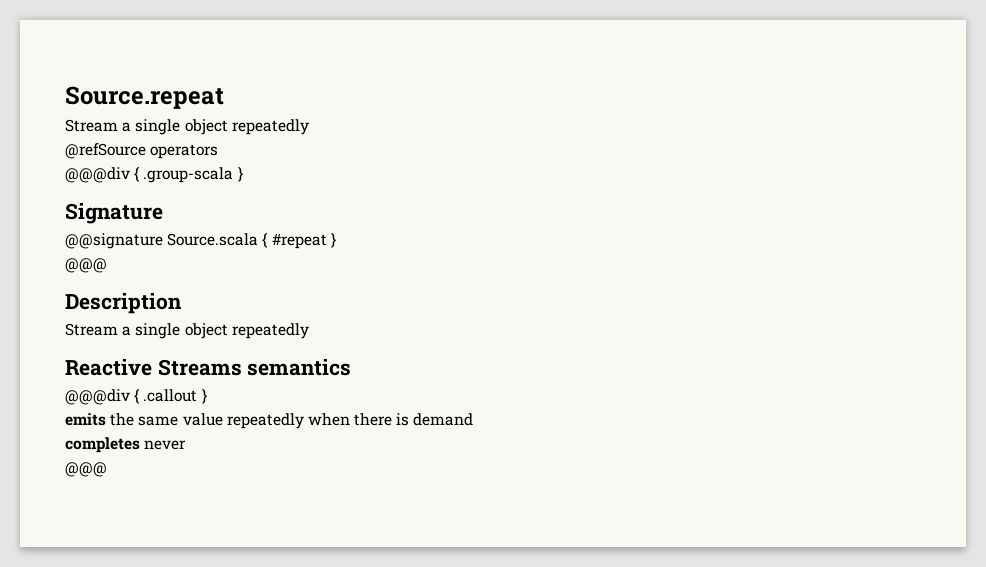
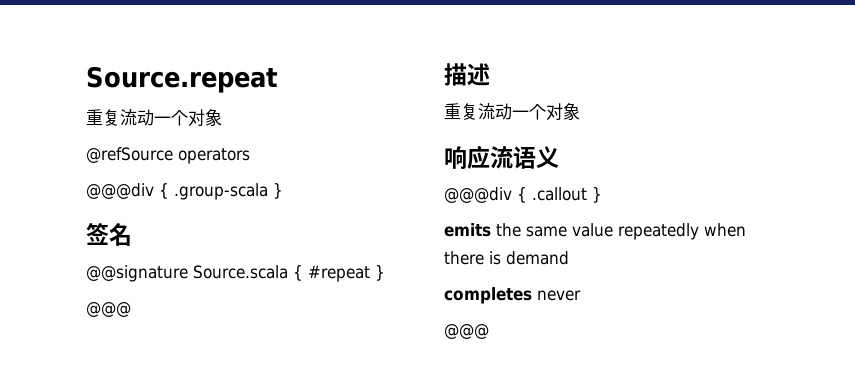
  Source.repeat
- Stream a single object repeatedly
+ 重复流动一个对象
- Signature
+ 签名
- Description
- Stream a single object repeatedly
- Reactive Streams semantics
+ 描述
+ 重复流动一个对象
+ 响应流语义

